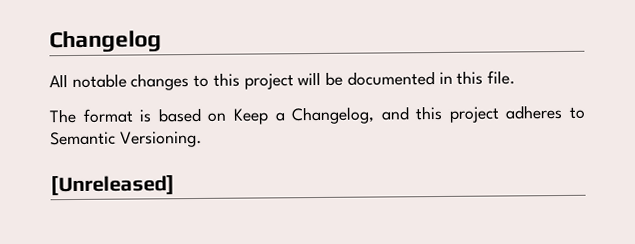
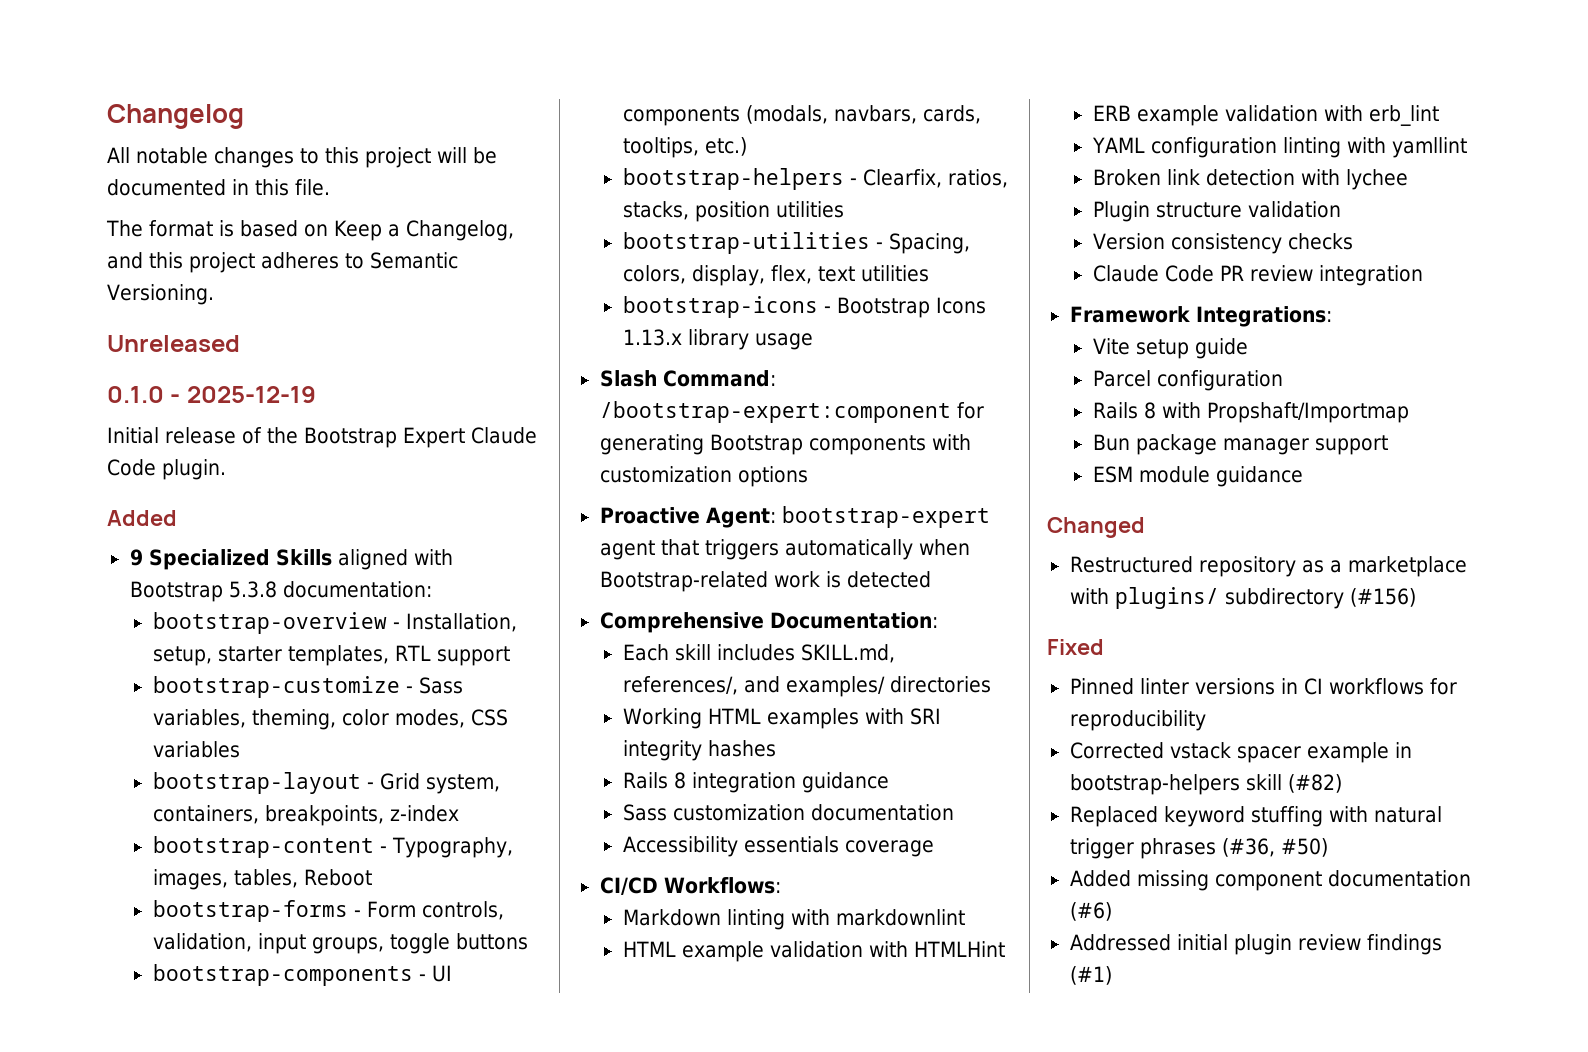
- [Unreleased]
+ Unreleased
+ 0.1.0 - 2025-12-19
+ Initial release of the Bootstrap Expert Claude Code plugin.
+ Added
+ 9 Specialized Skills aligned with Bootstrap 5.3.8 documentation:
+ bootstrap-overview - Installation, setup, starter templates, RTL support
+ bootstrap-customize - Sass variables, theming, color modes, CSS variables
+ bootstrap-layout - Grid system, containers, breakpoints, z-index
+ bootstrap-content - Typography, images, tables, Reboot
+ bootstrap-forms - Form controls, validation, input groups, toggle buttons
+ bootstrap-components - UI components (modals, navbars, cards, tooltips, etc.)
+ bootstrap-helpers - Clearfix, ratios, stacks, position utilities
+ bootstrap-utilities - Spacing, colors, display, flex, text utilities
+ bootstrap-icons - Bootstrap Icons 1.13.x library usage
+ Slash Command: /bootstrap-expert:component for generating Bootstrap components with customization options
+ Proactive Agent: bootstrap-expert agent that triggers automatically when Bootstrap-related work is detected
+ Comprehensive Documentation:
+ Each skill includes SKILL.md, references/, and examples/ directories
+ Working HTML examples with SRI integrity hashes
+ Rails 8 integration guidance
+ Sass customization documentation
+ Accessibility essentials coverage
+ CI/CD Workflows:
+ Markdown linting with markdownlint
+ HTML example validation with HTMLHint
+ ERB example validation with erb_lint
+ YAML configuration linting with yamllint
+ Broken link detection with lychee
+ Plugin structure validation
+ Version consistency checks
+ Claude Code PR review integration
+ Framework Integrations:
+ Vite setup guide
+ Parcel configuration
+ Rails 8 with Propshaft/Importmap
+ Bun package manager support
+ ESM module guidance
+ Changed
+ Restructured repository as a marketplace with plugins/ subdirectory (#156)
+ Fixed
+ Pinned linter versions in CI workflows for reproducibility
+ Corrected vstack spacer example in bootstrap-helpers skill (#82)
+ Replaced keyword stuffing with natural trigger phrases (#36, #50)
+ Added missing component documentation (#6)
+ Addressed initial plugin review findings (#1)

